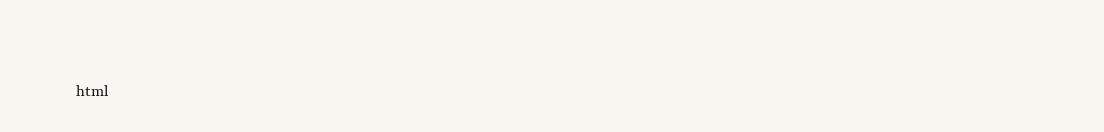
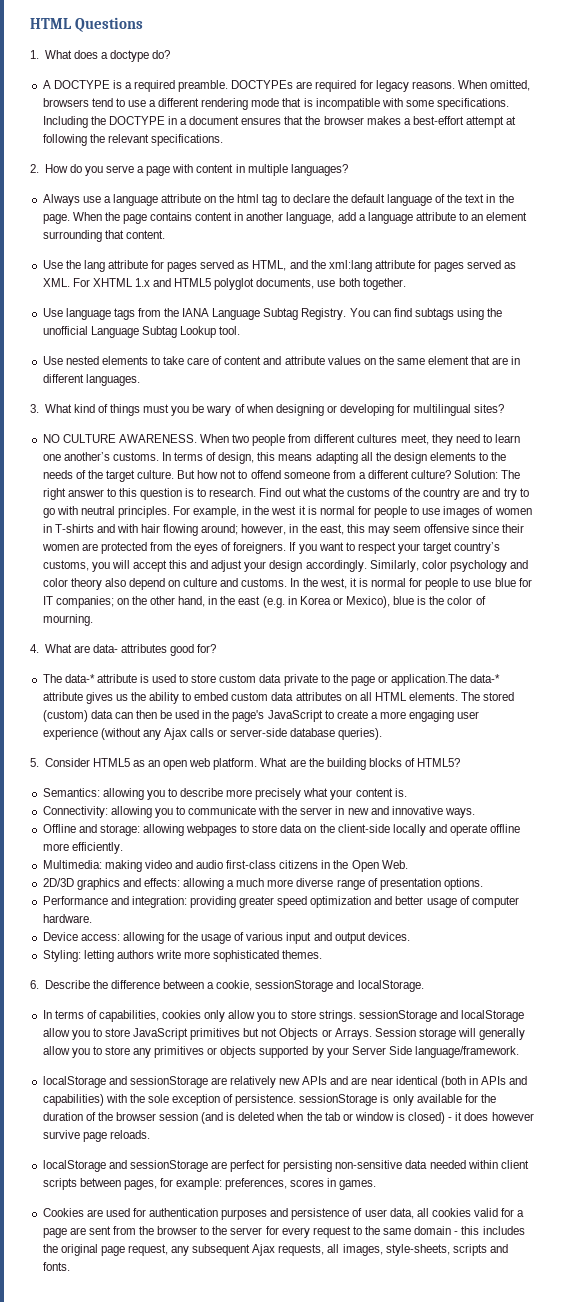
- html
+ HTML Questions
+ 1. What does a doctype do?
+ A DOCTYPE is a required preamble. DOCTYPEs are required for legacy reasons. When omitted, browsers tend to use a different rendering mode that is incompatible with some specifications. Including the DOCTYPE in a document ensures that the browser makes a best-effort attempt at following the relevant specifications.
+ 2. How do you serve a page with content in multiple languages?
+ Always use a language attribute on the html tag to declare the default language of the text in the page. When the page contains content in another language, add a language attribute to an element surrounding that content.
+ Use the lang attribute for pages served as HTML, and the xml:lang attribute for pages served as XML. For XHTML 1.x and HTML5 polyglot documents, use both together.
+ Use language tags from the IANA Language Subtag Registry. You can find subtags using the unofficial Language Subtag Lookup tool.
+ Use nested elements to take care of content and attribute values on the same element that are in different languages.
+ 3. What kind of things must you be wary of when designing or developing for multilingual sites?
+ NO CULTURE AWARENESS. When two people from different cultures meet, they need to learn one another’s customs. In terms of design, this means adapting all the design elements to the needs of the target culture. But how not to offend someone from a different culture? Solution: The right answer to this question is to research. Find out what the customs of the country are and try to go with neutral principles. For example, in the west it is normal for people to use images of women in T-shirts and with hair flowing around; however, in the east, this may seem offensive since their women are protected from the eyes of foreigners. If you want to respect your target country’s customs, you will accept this and adjust your design accordingly. Similarly, color psychology and color theory also depend on culture and customs. In the west, it is normal for people to use blue for IT companies; on the other hand, in the east (e.g. in Korea or Mexico), blue is the color of mourning.
+ 4. What are data- attributes good for?
+ The data-* attribute is used to store custom data private to the page or application.The data-* attribute gives us the ability to embed custom data attributes on all HTML elements. The stored (custom) data can then be used in the page's JavaScript to create a more engaging user experience (without any Ajax calls or server-side database queries).
+ 5. Consider HTML5 as an open web platform. What are the building blocks of HTML5?
+ Semantics: allowing you to describe more precisely what your content is.
+ Connectivity: allowing you to communicate with the server in new and innovative ways.
+ Offline and storage: allowing webpages to store data on the client-side locally and operate offline more efficiently.
+ Multimedia: making video and audio first-class citizens in the Open Web.
+ 2D/3D graphics and effects: allowing a much more diverse range of presentation options.
+ Performance and integration: providing greater speed optimization and better usage of computer hardware.
+ Device access: allowing for the usage of various input and output devices.
+ Styling: letting authors write more sophisticated themes.
+ 6. Describe the difference between a cookie, sessionStorage and localStorage.
+ In terms of capabilities, cookies only allow you to store strings. sessionStorage and localStorage allow you to store JavaScript primitives but not Objects or Arrays. Session storage will generally allow you to store any primitives or objects supported by your Server Side language/framework.
+ localStorage and sessionStorage are relatively new APIs and are near identical (both in APIs and capabilities) with the sole exception of persistence. sessionStorage is only available for the duration of the browser session (and is deleted when the tab or window is closed) - it does however survive page reloads.
+ localStorage and sessionStorage are perfect for persisting non-sensitive data needed within client scripts between pages, for example: preferences, scores in games.
+ Cookies are used for authentication purposes and persistence of user data, all cookies valid for a page are sent from the browser to the server for every request to the same domain - this includes the original page request, any subsequent Ajax requests, all images, style-sheets, scripts and fonts.

